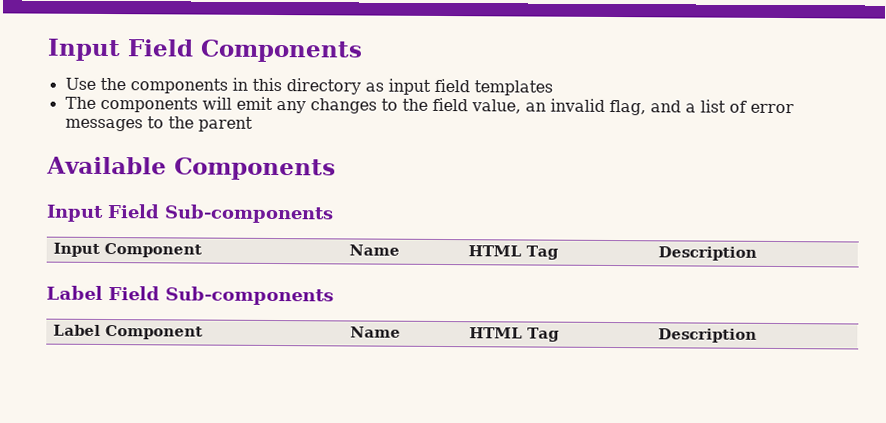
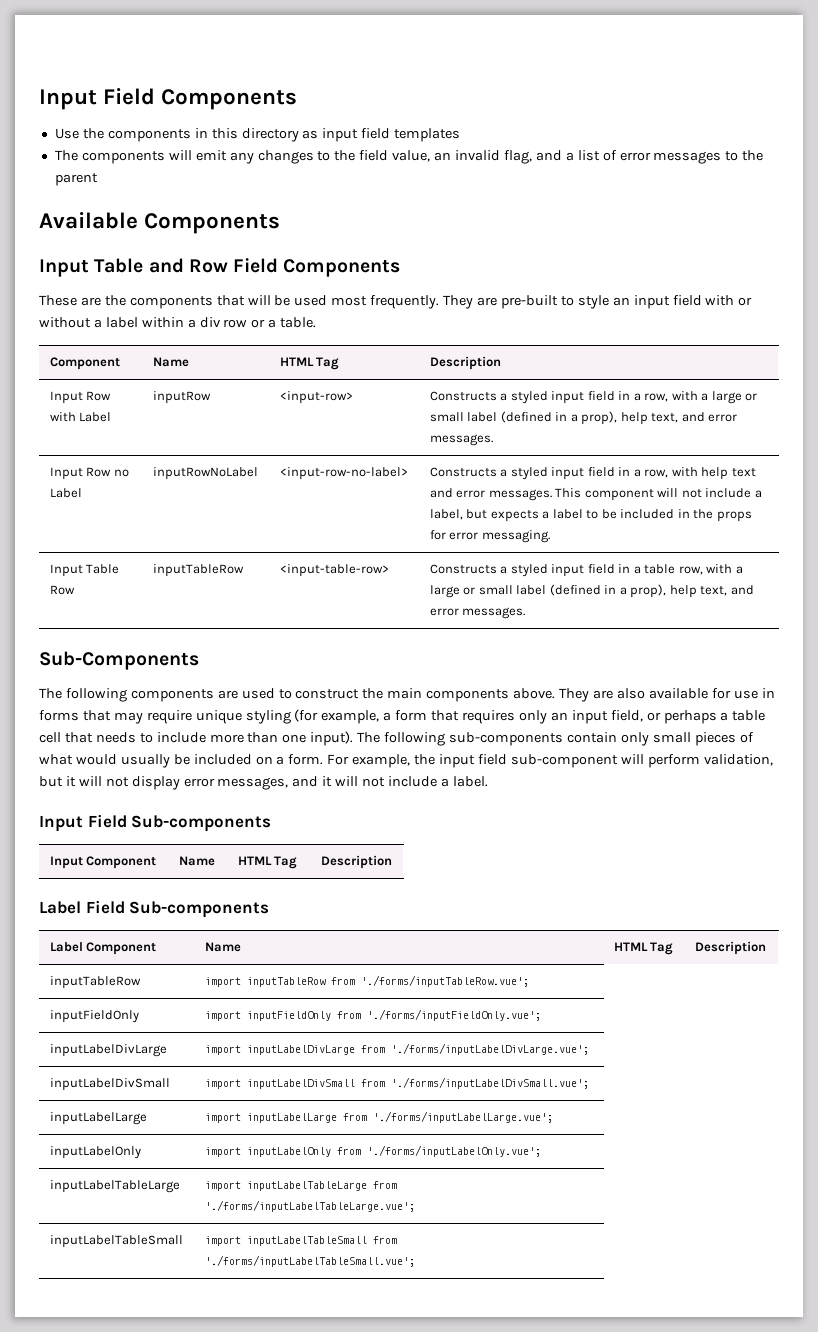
+ Input Table and Row Field Components
+ These are the components that will be used most frequently. They are pre-built to style an input field with or without a label within a div row or a table.
+ Component | Name | HTML Tag | Description
+ Input Row with Label | inputRow | <input-row> | Constructs a styled input field in a row, with a large or small label (defined in a prop), help text, and error messages.
+ Input Row no Label | inputRowNoLabel | <input-row-no-label> | Constructs a styled input field in a row, with help text and error messages. This component will not include a label, but expects a label to be included in the props for error messaging.
+ Input Table Row | inputTableRow | <input-table-row> | Constructs a styled input field in a table row, with a large or small label (defined in a prop), help text, and error messages.
+ Sub-Components
+ The following components are used to construct the main components above. They are also available for use in forms that may require unique styling (for example, a form that requires only an input field, or perhaps a table cell that needs to include more than one input). The following sub-components contain only small pieces of what would usually be included on a form. For example, the input field sub-component will perform validation, but it will not display error messages, and it will not include a label.
+ inputTableRow | import inputTableRow from './forms/inputTableRow.vue';
+ inputFieldOnly | import inputFieldOnly from './forms/inputFieldOnly.vue';
+ inputLabelDivLarge | import inputLabelDivLarge from './forms/inputLabelDivLarge.vue';
+ inputLabelDivSmall | import inputLabelDivSmall from './forms/inputLabelDivSmall.vue';
+ inputLabelLarge | import inputLabelLarge from './forms/inputLabelLarge.vue';
+ inputLabelOnly | import inputLabelOnly from './forms/inputLabelOnly.vue';
+ inputLabelTableLarge | import inputLabelTableLarge from './forms/inputLabelTableLarge.vue';
+ inputLabelTableSmall | import inputLabelTableSmall from './forms/inputLabelTableSmall.vue';

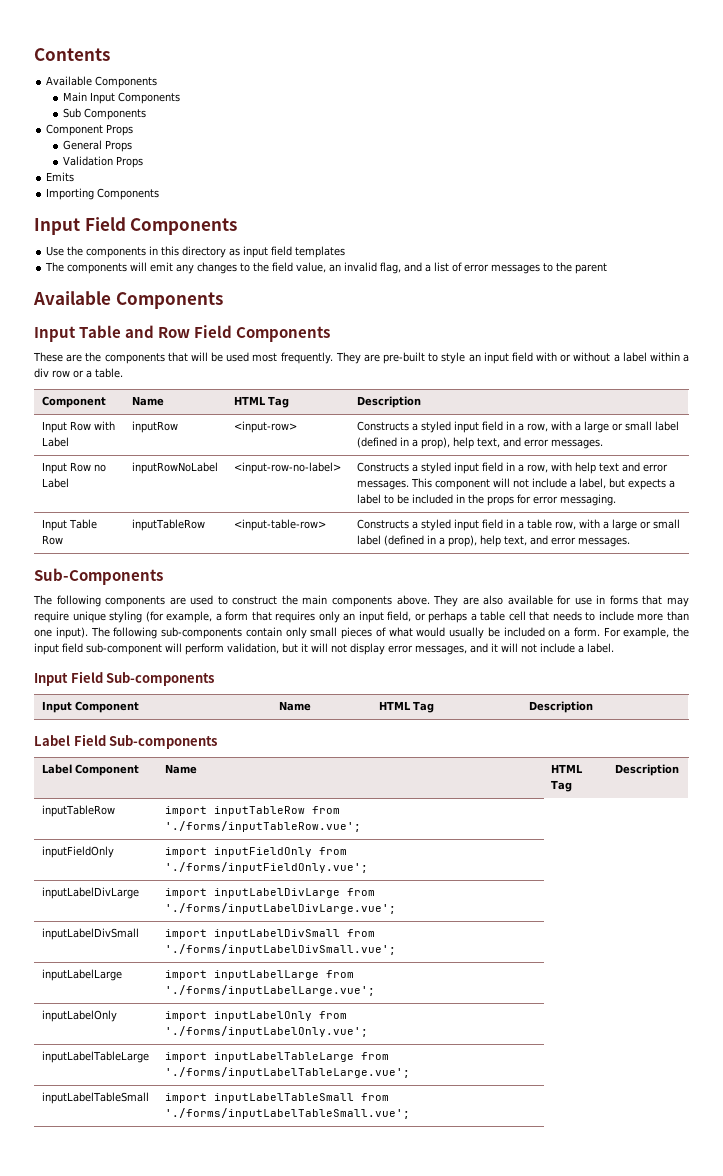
+ Contents
+ Available Components
+ Main Input Components
+ Sub Components
+ Component Props
+ General Props
+ Validation Props
+ Emits
+ Importing Components

